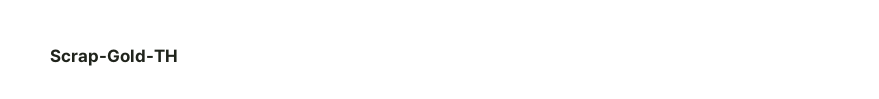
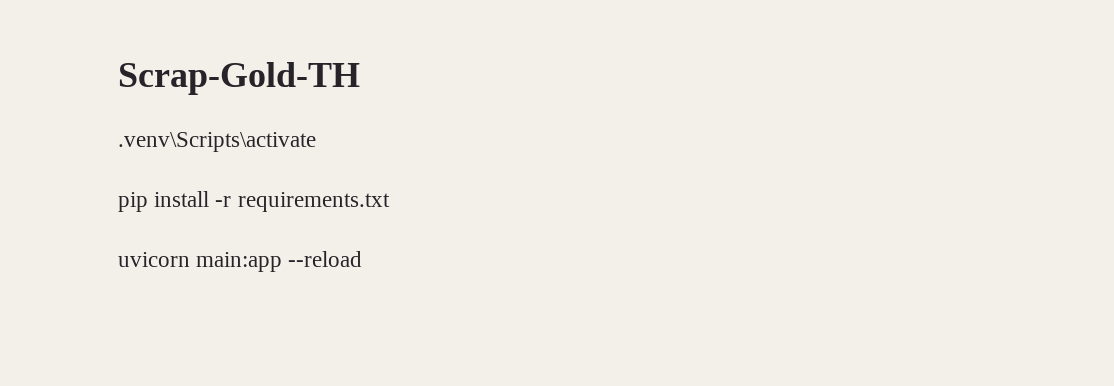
+ .venv\Scripts\activate
+ pip install -r requirements.txt
+ uvicorn main:app --reload

